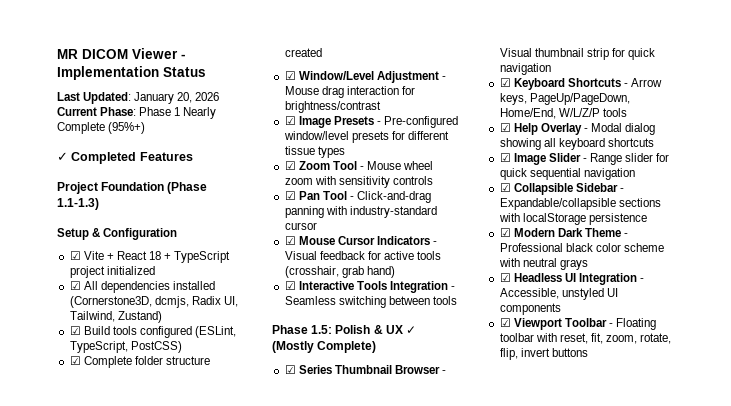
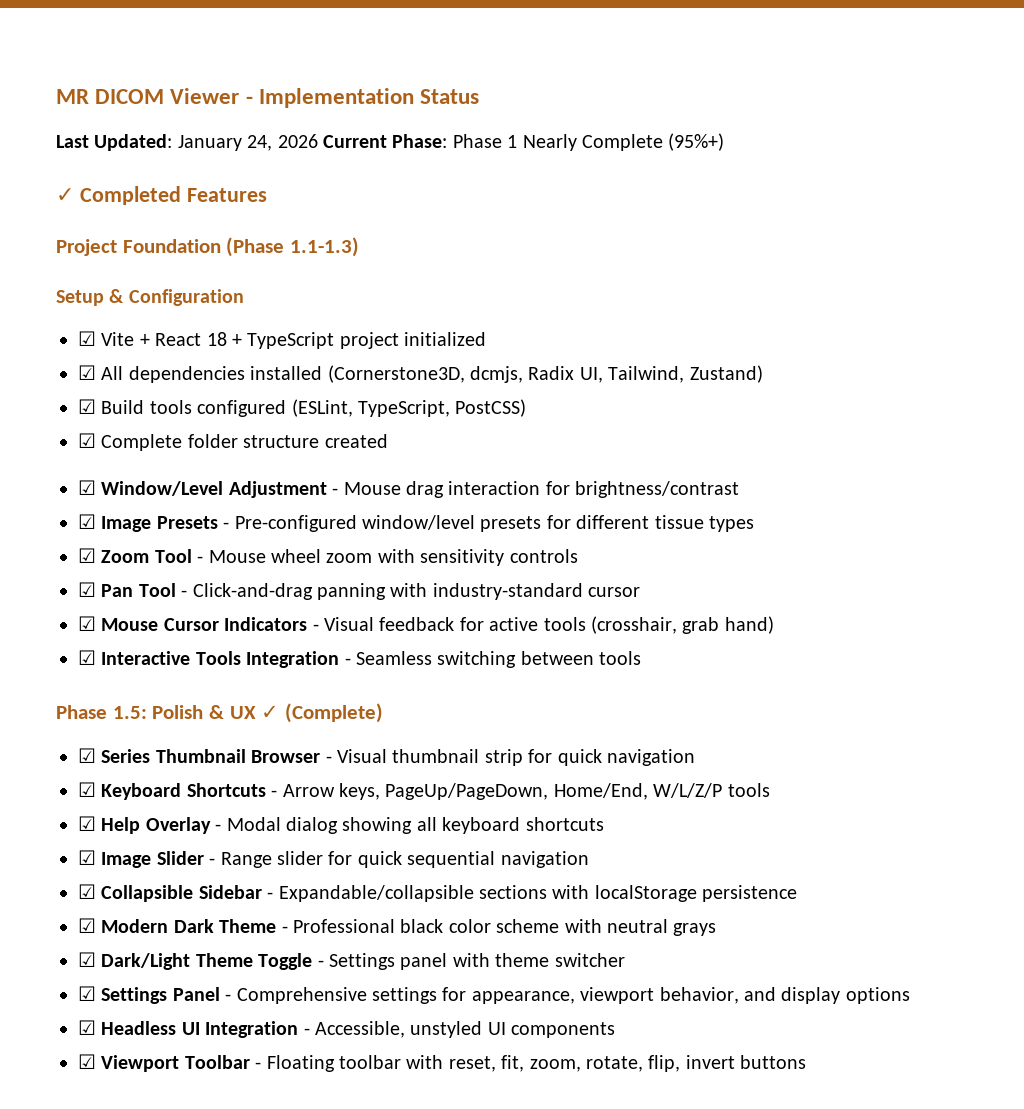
- Last Updated: January 20, 2026 Current Phase: Phase 1 Nearly Complete (95%+)
+ Last Updated: January 24, 2026 Current Phase: Phase 1 Nearly Complete (95%+)
- Phase 1.5: Polish & UX ✓ (Mostly Complete)
+ Phase 1.5: Polish & UX ✓ (Complete)
+ ☑ Dark/Light Theme Toggle - Settings panel with theme switcher
+ ☑ Settings Panel - Comprehensive settings for appearance, viewport behavior, and display options

